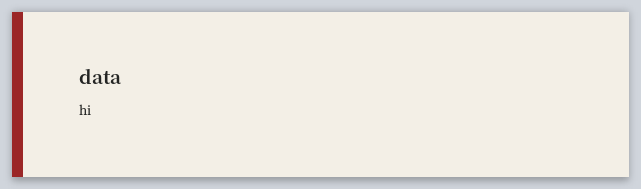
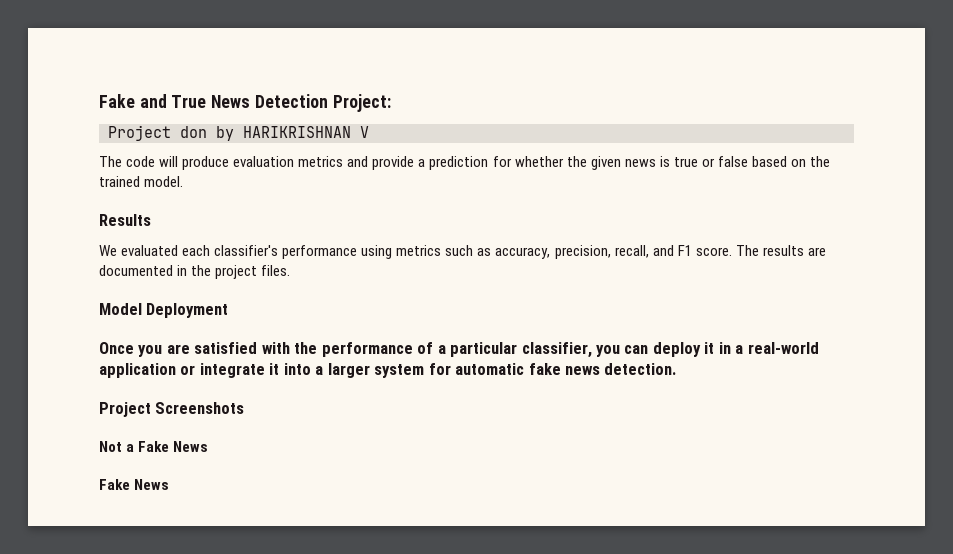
- data
- hi
+ Fake and True News Detection Project:
+ Project don by HARIKRISHNAN V
+ The code will produce evaluation metrics and provide a prediction for whether the given news is true or false based on the trained model.
+ Results
+ We evaluated each classifier's performance using metrics such as accuracy, precision, recall, and F1 score. The results are documented in the project files.
+ Model Deployment
+ Once you are satisfied with the performance of a particular classifier, you can deploy it in a real-world application or integrate it into a larger system for automatic fake news detection.
+ Project Screenshots
+ Not a Fake News
+ Fake News

